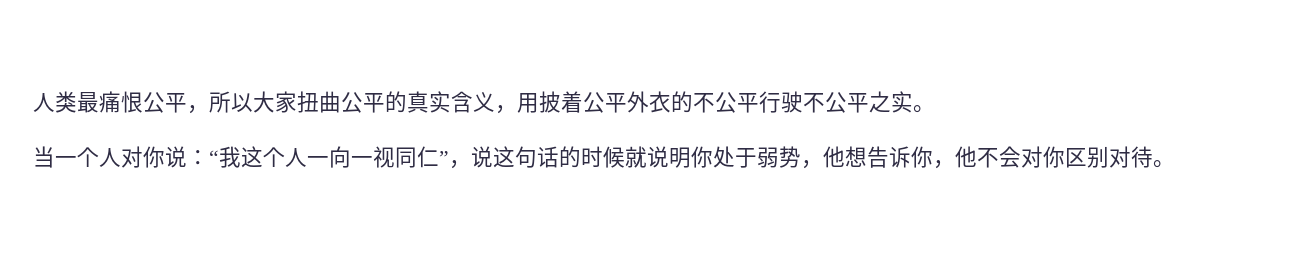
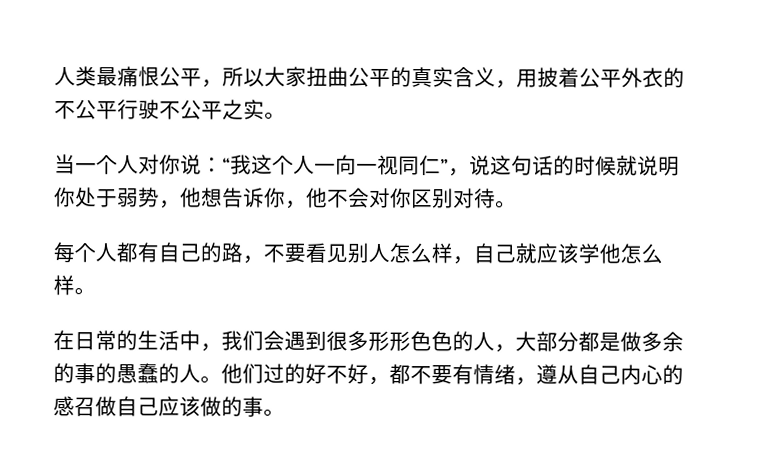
+ 每个人都有自己的路，不要看见别人怎么样，自己就应该学他怎么样。
+ 在日常的生活中，我们会遇到很多形形色色的人，大部分都是做多余的事的愚蠢的人。他们过的好不好，都不要有情绪，遵从自己内心的感召做自己应该做的事。

